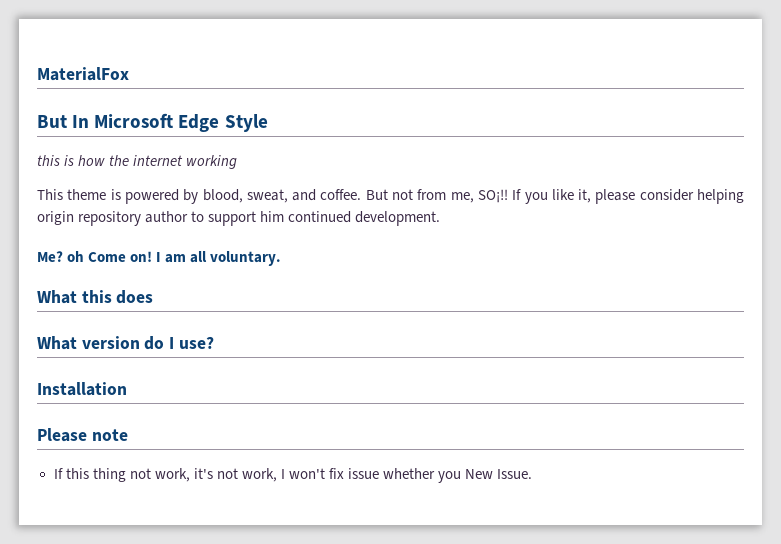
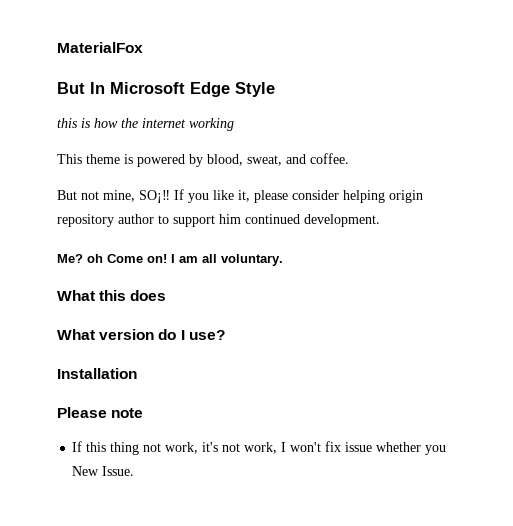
- This theme is powered by blood, sweat, and coffee. But not from me, SO¡‼ If you like it, please consider helping origin repository author to support him continued development.
+ This theme is powered by blood, sweat, and coffee.
+ But not mine, SO¡‼ If you like it, please consider helping origin repository author to support him continued development.

